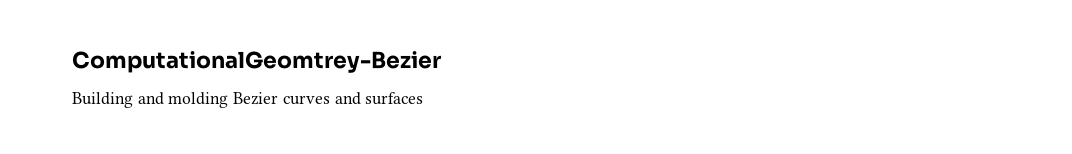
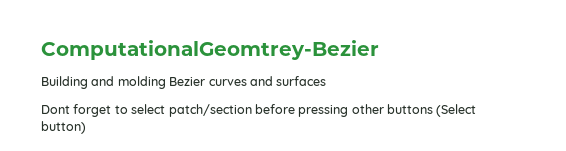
+ Dont forget to select patch/section before pressing other buttons (Select button)

